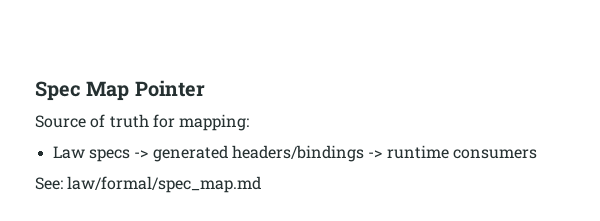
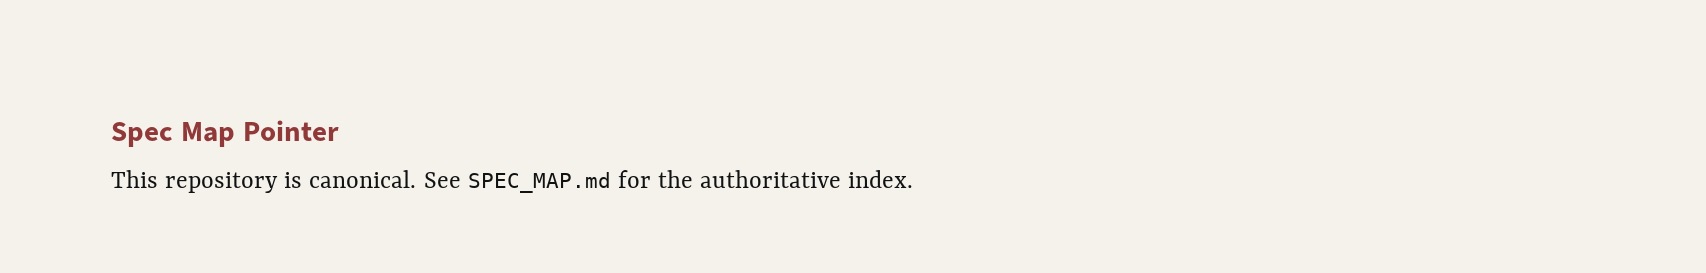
- Source of truth for mapping:
- Law specs -> generated headers/bindings -> runtime consumers
- See: law/formal/spec_map.md
+ This repository is canonical. See SPEC_MAP.md for the authoritative index.

